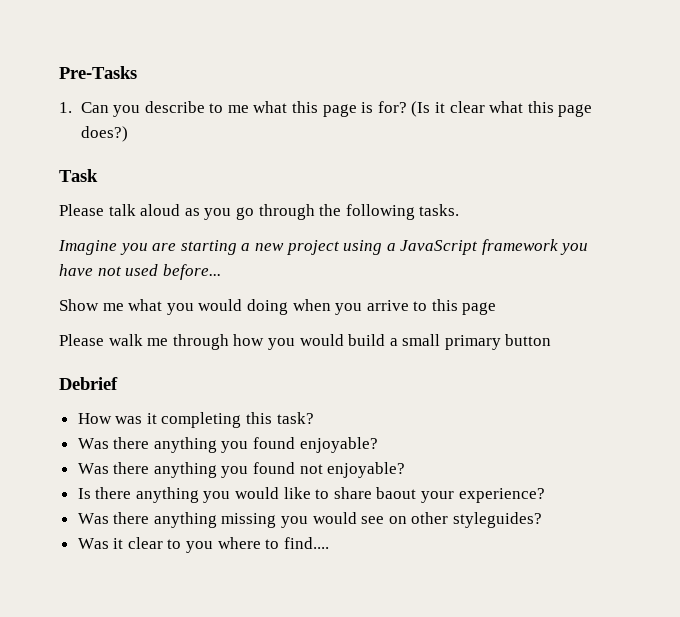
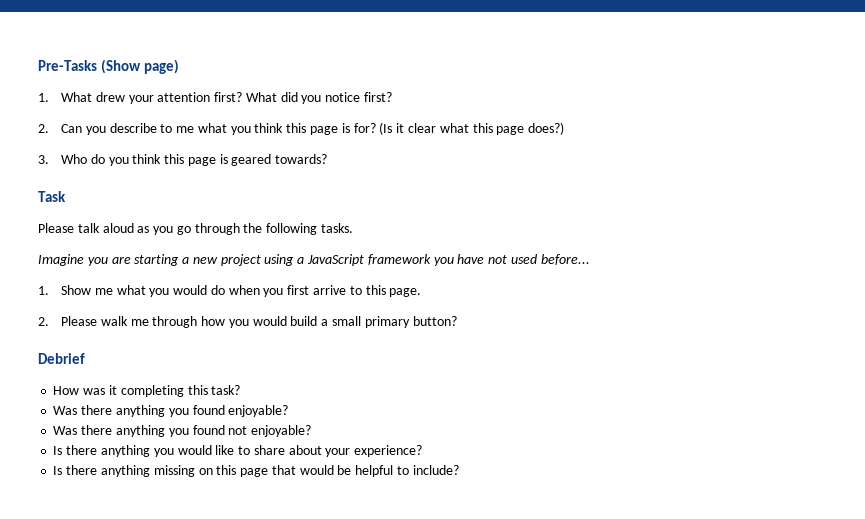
- Pre-Tasks
- 1. Can you describe to me what this page is for?
+ Pre-Tasks (Show page)
+ 1. What drew your attention first? What did you notice first?
+ 2. Can you describe to me what you think this page is for?
+ 3. Who do you think this page is geared towards?
- Show me what you would doing when you arrive to this page
- Please walk me through how you would build a small primary button
+ 1. Show me what you would do when you first arrive to this page.
+ 2. Please walk me through how you would build a small primary button?
- Is there anything you would like to share baout your experience?
+ Is there anything you would like to share about your experience?
- Was there anything missing you would see on other styleguides?
- Was it clear to you where to find....
+ Is there anything missing on this page that would be helpful to include?

